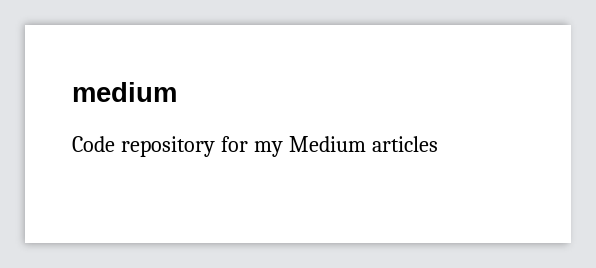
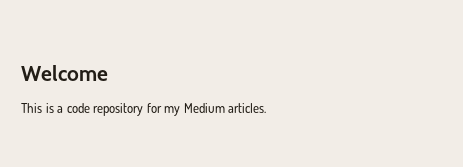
- medium
- Code repository for my Medium articles
+ Welcome
+ This is a code repository for my Medium articles.

